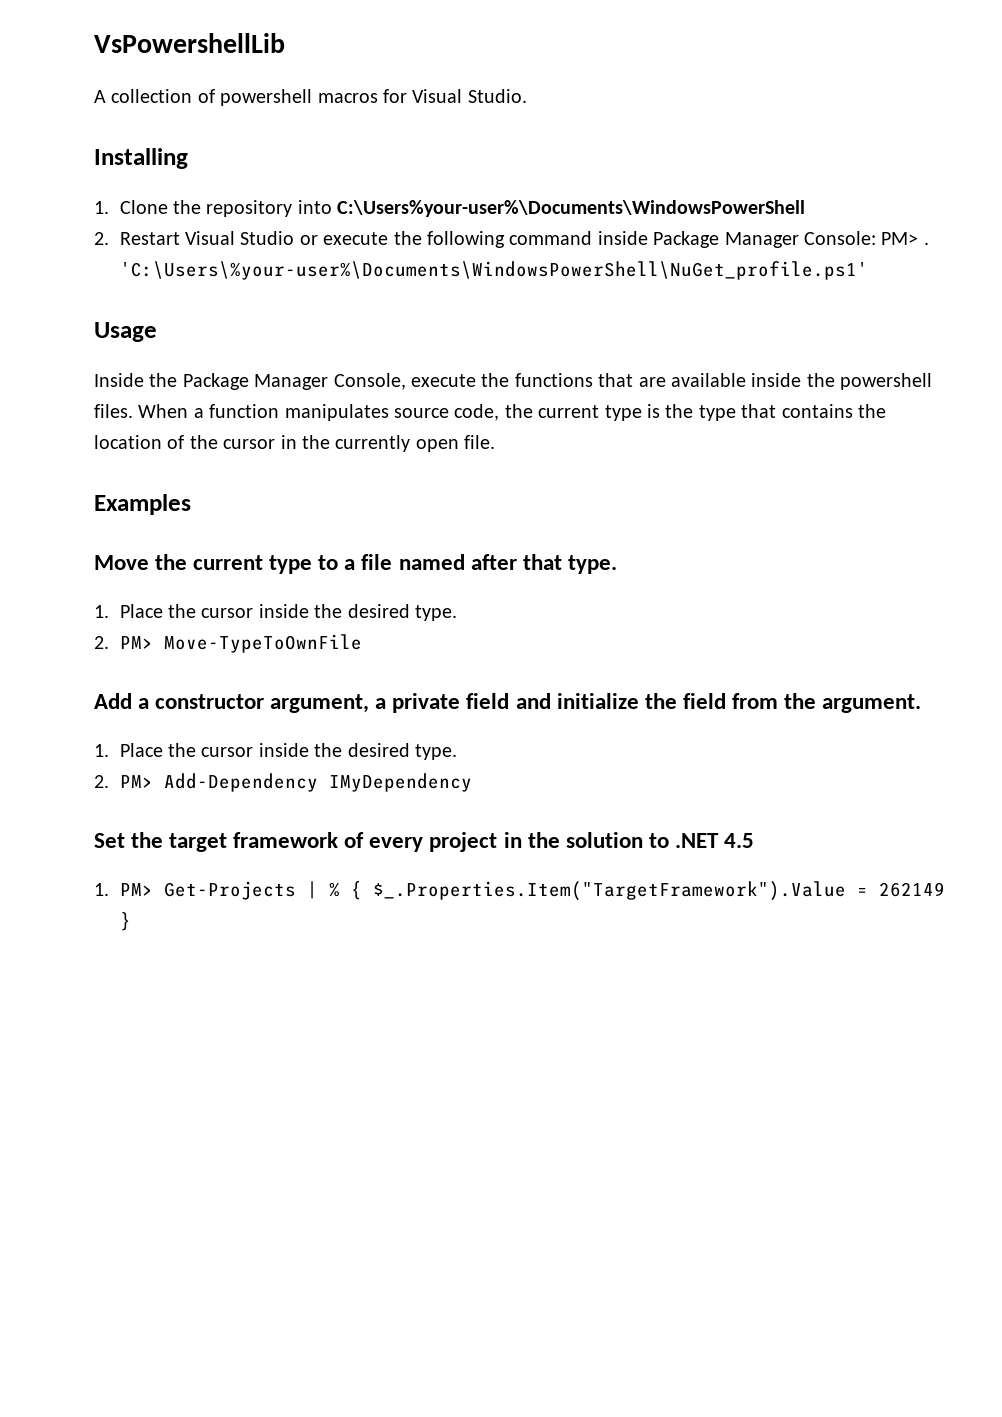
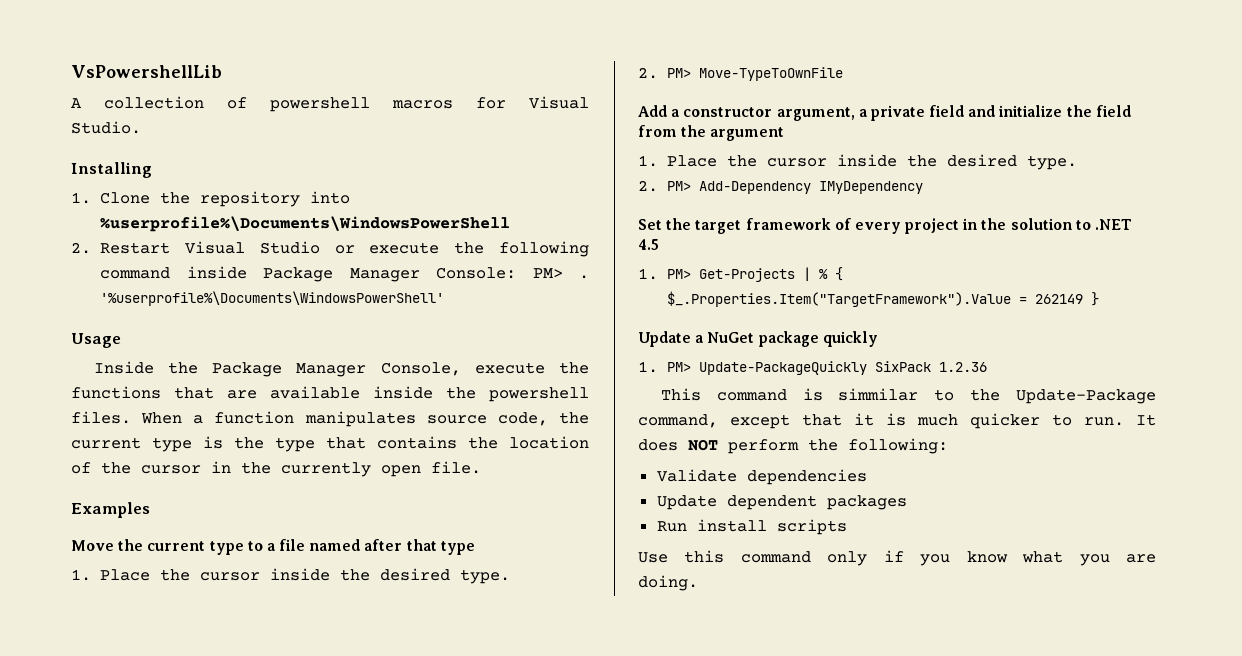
- 1. Clone the repository into C:\Users%your-user%\Documents\WindowsPowerShell
+ 1. Clone the repository into %userprofile%\Documents\WindowsPowerShell
- 'C:\Users\%your-user%\Documents\WindowsPowerShell\NuGet_profile.ps1'
+ '%userprofile%\Documents\WindowsPowerShell'
- Move the current type to a file named after that type.
+ Move the current type to a file named after that type
- Add a constructor argument, a private field and initialize the field from the argument.
+ Add a constructor argument, a private field and initialize the field from the argument
+ Update a NuGet package quickly
+ 1. PM> Update-PackageQuickly SixPack 1.2.36
+ This command is simmilar to the Update-Package command, except that it is much quicker to run. It does NOT perform the following:
+ Validate dependencies
+ Update dependent packages
+ Run install scripts
+ Use this command only if you know what you are doing.

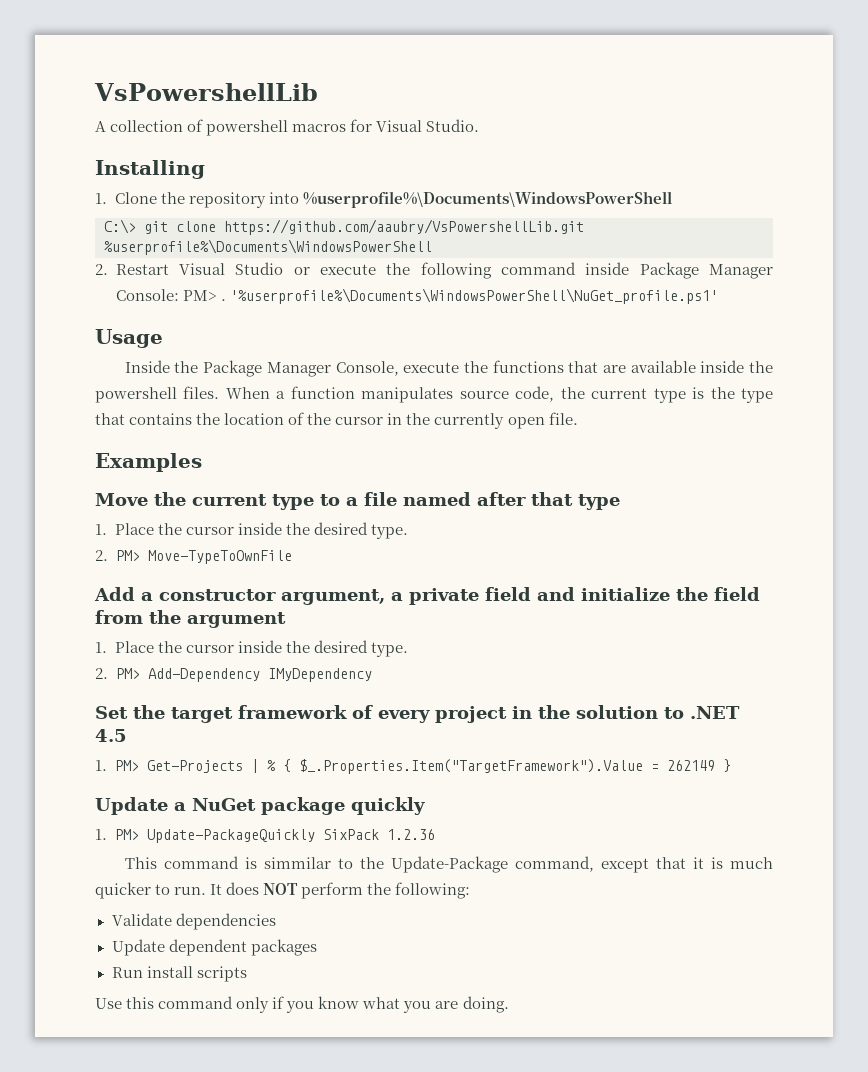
+ C:\> git clone https://github.com/aaubry/VsPowershellLib.git %userprofile%\Documents\WindowsPowerShell
- '%userprofile%\Documents\WindowsPowerShell'
+ '%userprofile%\Documents\WindowsPowerShell\NuGet_profile.ps1'

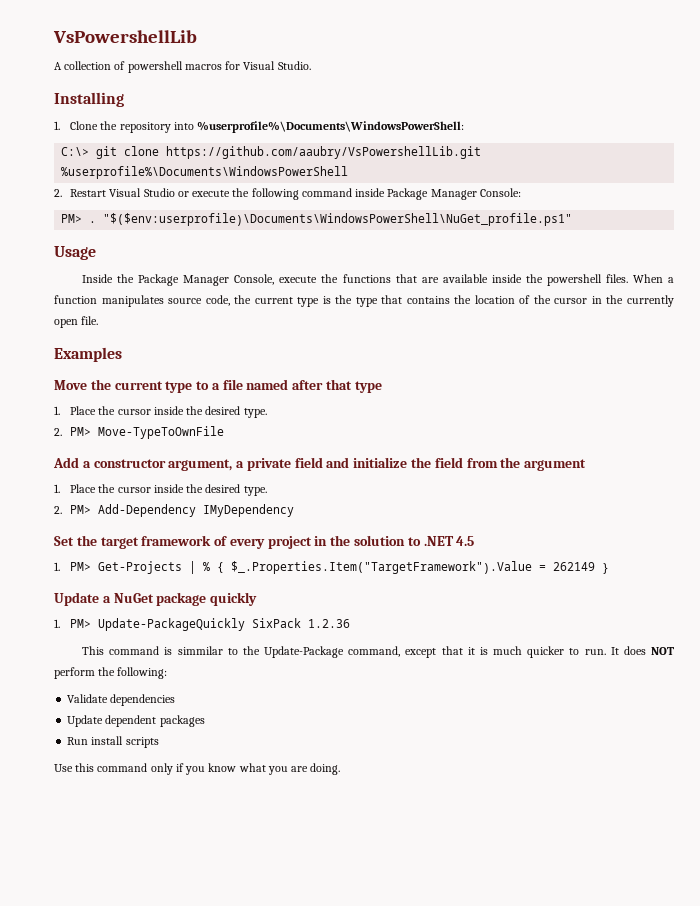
- 1. Clone the repository into %userprofile%\Documents\WindowsPowerShell
+ 1. Clone the repository into %userprofile%\Documents\WindowsPowerShell:
- 2. Restart Visual Studio or execute the following command inside Package Manager Console: PM> .
+ 2. Restart Visual Studio or execute the following command inside Package Manager Console:
+ PM> .
- '%userprofile%\Documents\WindowsPowerShell\NuGet_profile.ps1'
+ "$($env:userprofile)\Documents\WindowsPowerShell\NuGet_profile.ps1"

